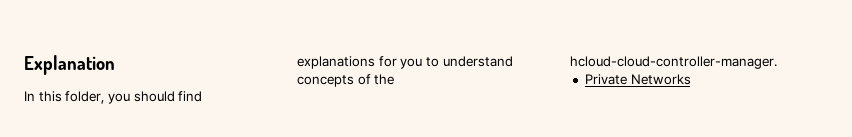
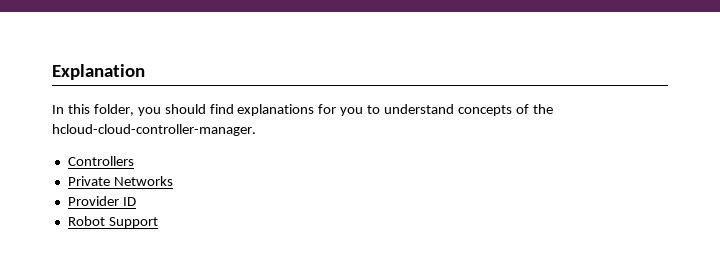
+ Controllers
+ Provider ID
+ Robot Support

